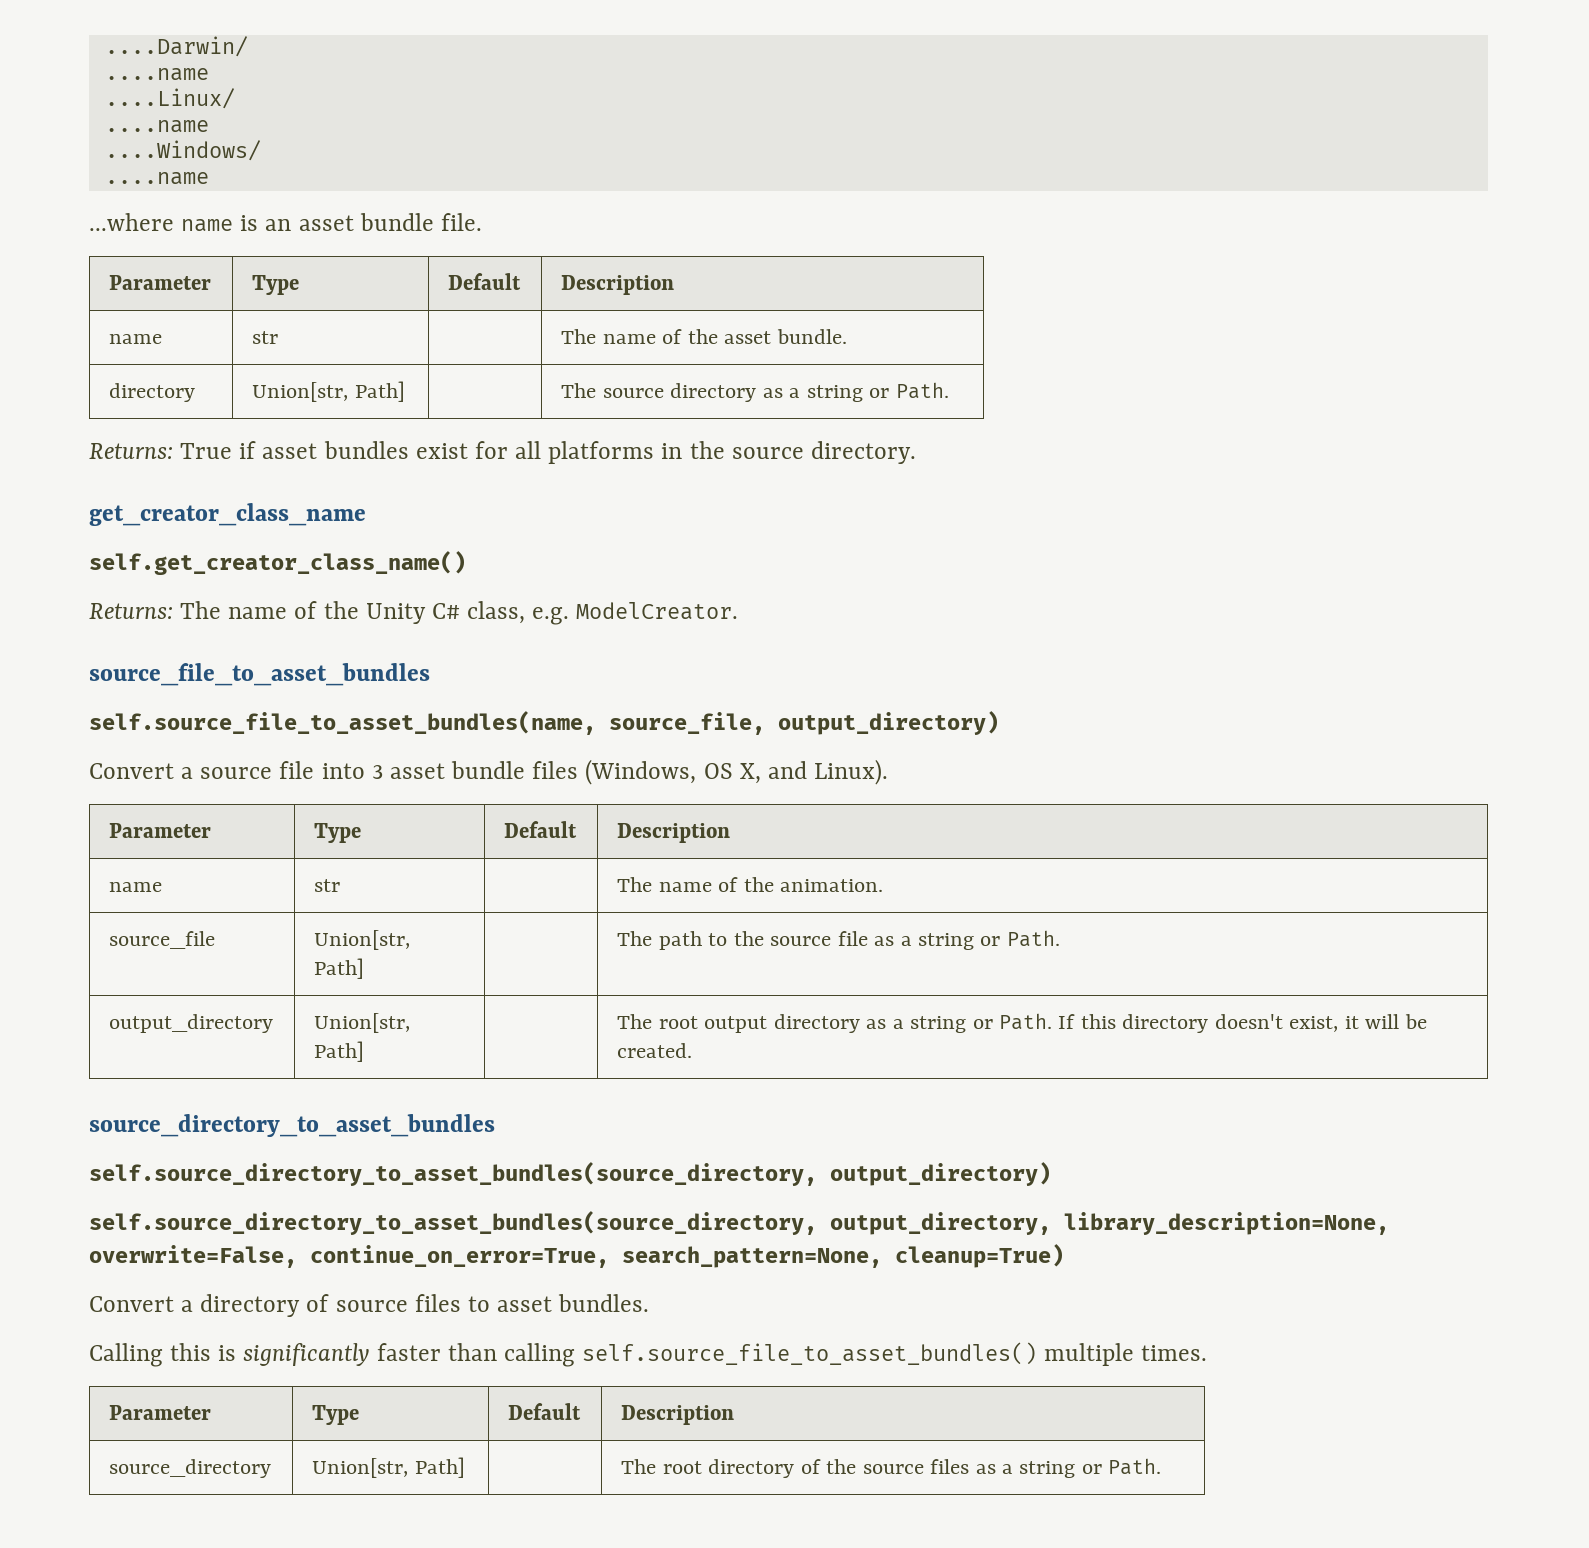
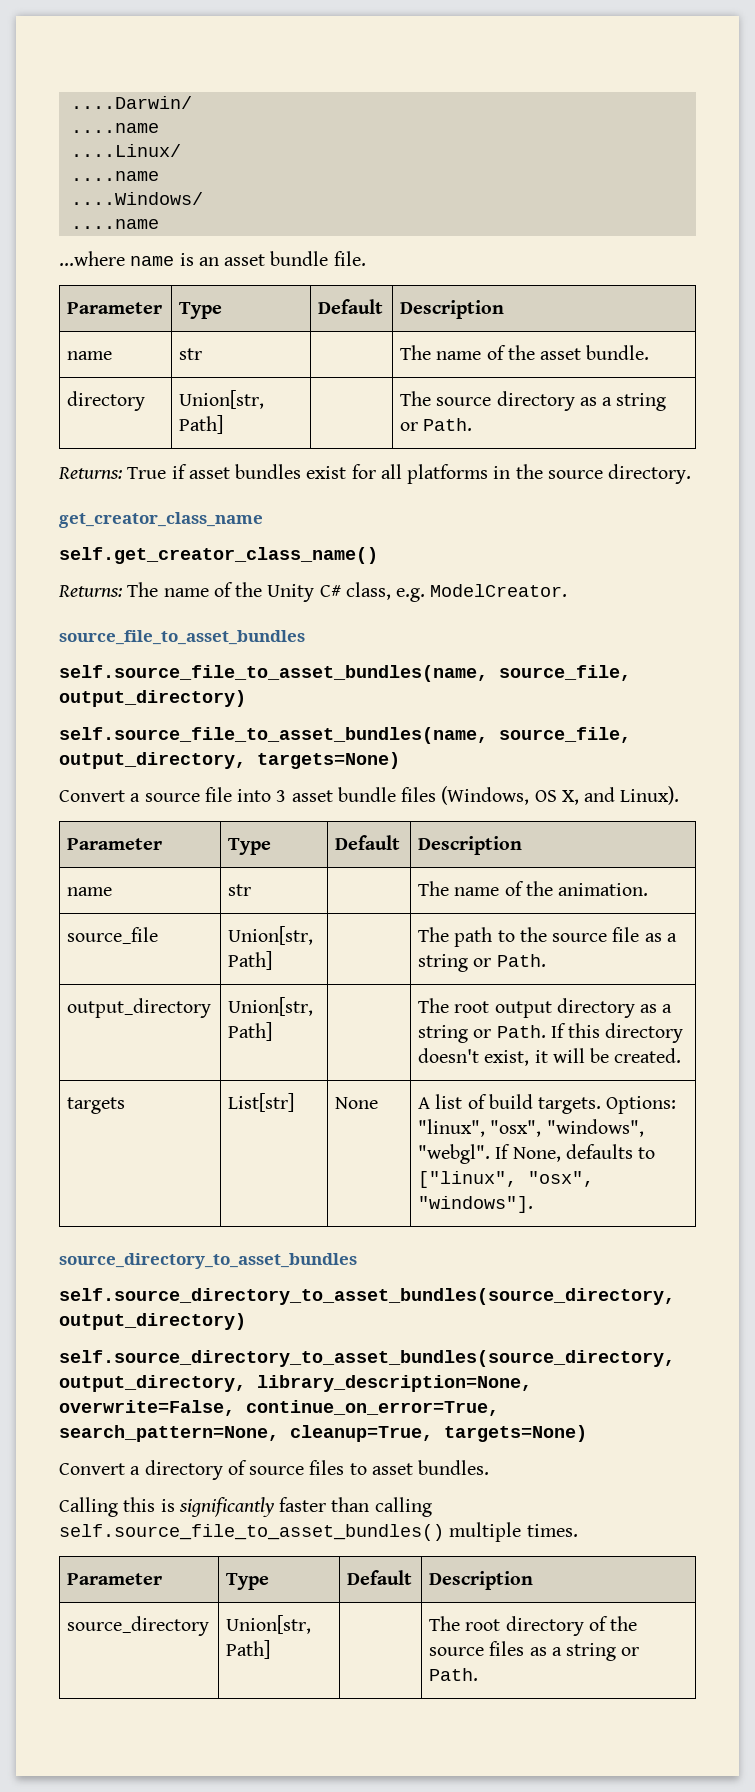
+ self.source_file_to_asset_bundles(name, source_file, output_directory, targets=None)
+ targets | List[str] | None | A list of build targets. Options: "linux", "osx", "windows", "webgl". If None, defaults to ["linux", "osx", "windows"].
- self.source_directory_to_asset_bundles(source_directory, output_directory, library_description=None, overwrite=False, continue_on_error=True, search_pattern=None, cleanup=True)
+ self.source_directory_to_asset_bundles(source_directory, output_directory, library_description=None, overwrite=False, continue_on_error=True, search_pattern=None, cleanup=True, targets=None)

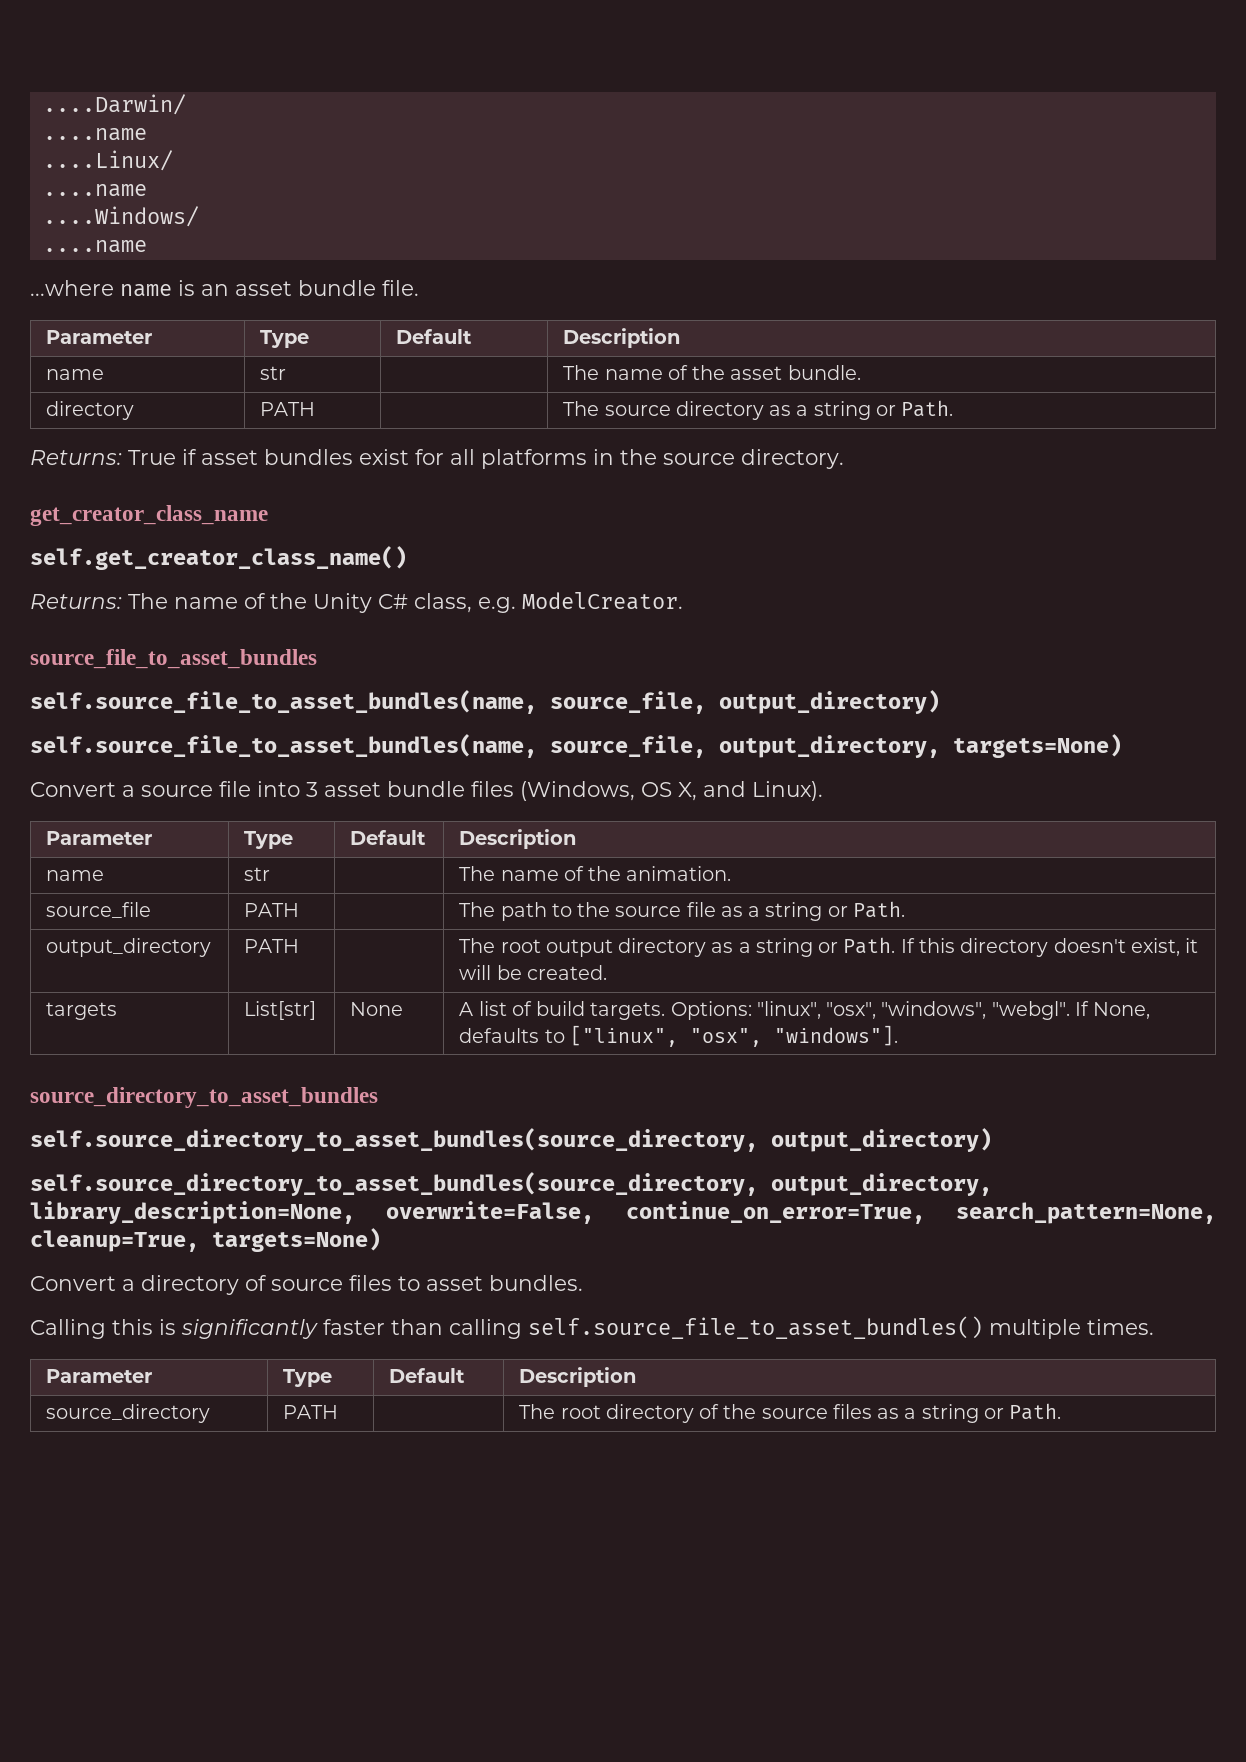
- directory | Union[str, Path] | | The source directory as a string or Path.
+ directory | PATH | | The source directory as a string or Path.
- source_file | Union[str, Path] | | The path to the source file as a string or Path.
+ source_file | PATH | | The path to the source file as a string or Path.
- output_directory | Union[str, Path] | | The root output directory as a string or Path. If this directory doesn't exist, it will be created.
+ output_directory | PATH | | The root output directory as a string or Path. If this directory doesn't exist, it will be created.
- source_directory | Union[str, Path] | | The root directory of the source files as a string or Path.
+ source_directory | PATH | | The root directory of the source files as a string or Path.

